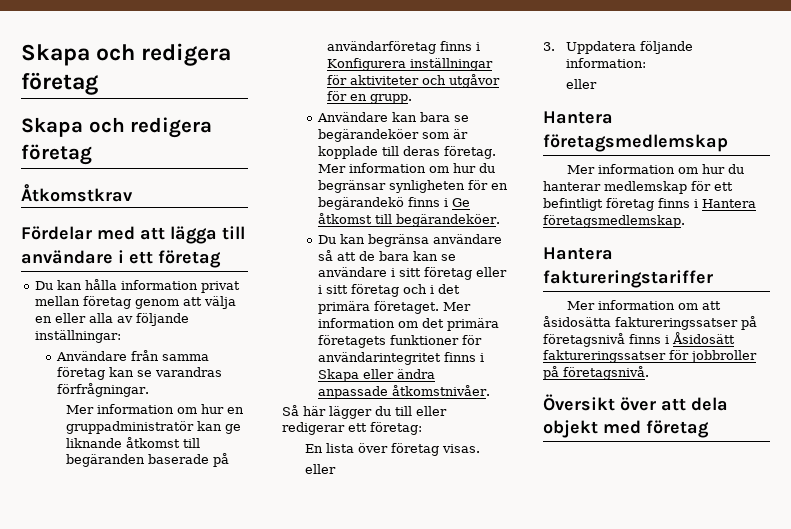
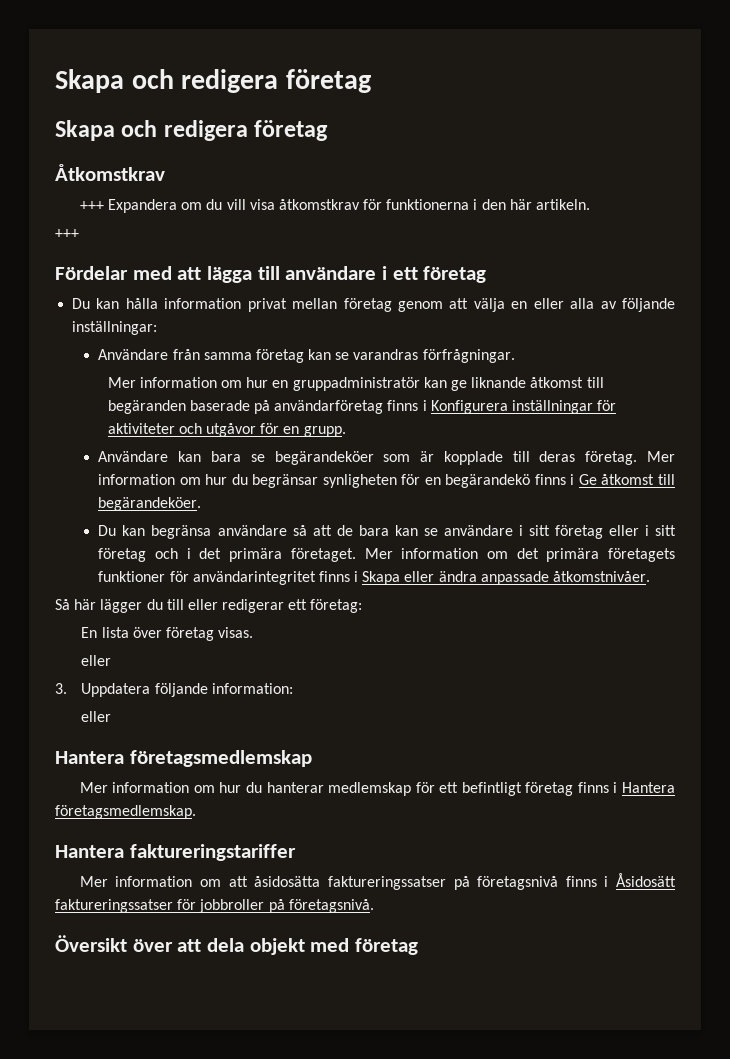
+ +++ Expandera om du vill visa åtkomstkrav för funktionerna i den här artikeln.
+ +++

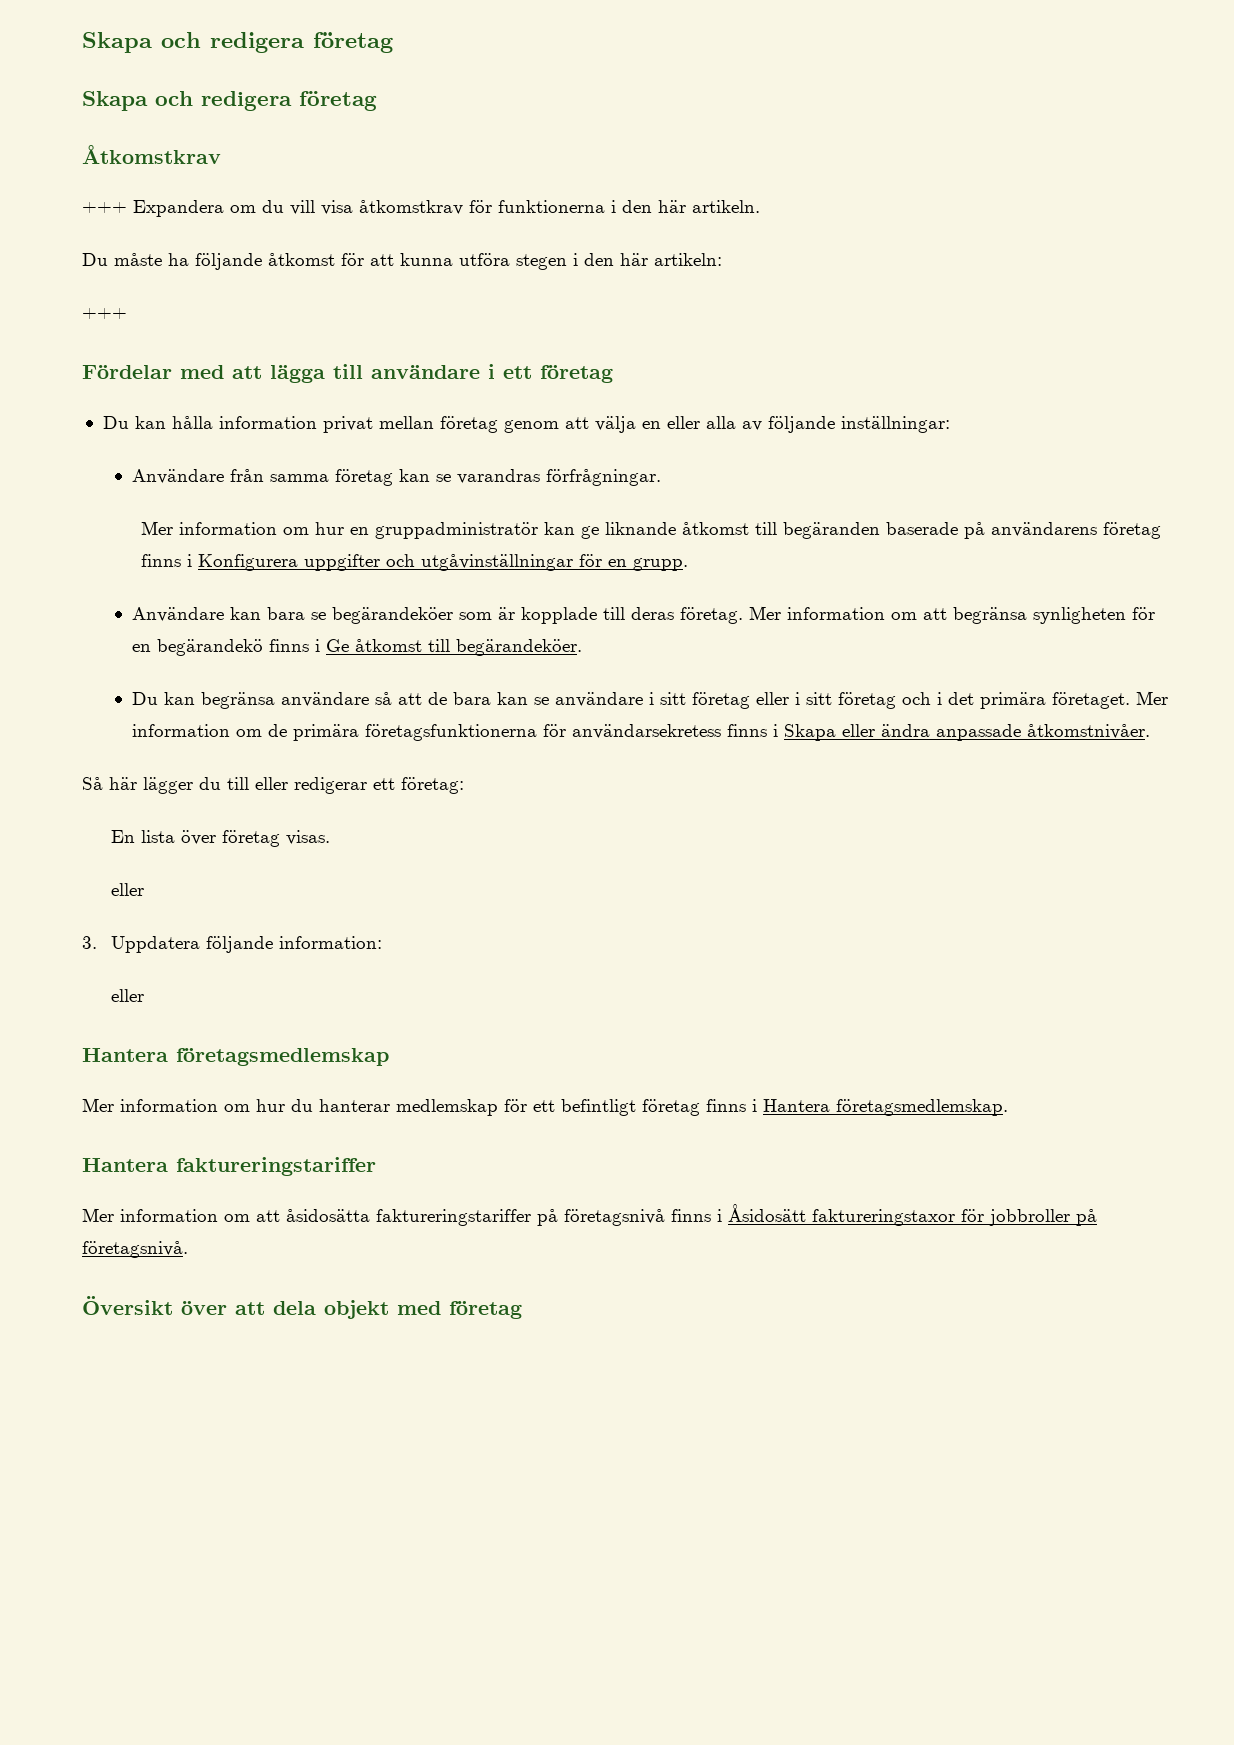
+ Du måste ha följande åtkomst för att kunna utföra stegen i den här artikeln:
- Mer information om hur en gruppadministratör kan ge liknande åtkomst till begäranden baserade på användarföretag finns i Konfigurera inställningar för aktiviteter och utgåvor för en grupp.
+ Mer information om hur en gruppadministratör kan ge liknande åtkomst till begäranden baserade på användarens företag finns i Konfigurera uppgifter och utgåvinställningar för en grupp.
- Mer information om hur du begränsar synligheten för en begärandekö finns i Ge åtkomst till begärandeköer.
+ Mer information om att begränsa synligheten för en begärandekö finns i Ge åtkomst till begärandeköer.
- Mer information om det primära företagets funktioner för användarintegritet finns i Skapa eller ändra anpassade åtkomstnivåer.
+ Mer information om de primära företagsfunktionerna för användarsekretess finns i Skapa eller ändra anpassade åtkomstnivåer.
- Mer information om att åsidosätta faktureringssatser på företagsnivå finns i Åsidosätt faktureringssatser för jobbroller på företagsnivå.
+ Mer information om att åsidosätta faktureringstariffer på företagsnivå finns i Åsidosätt faktureringstaxor för jobbroller på företagsnivå.

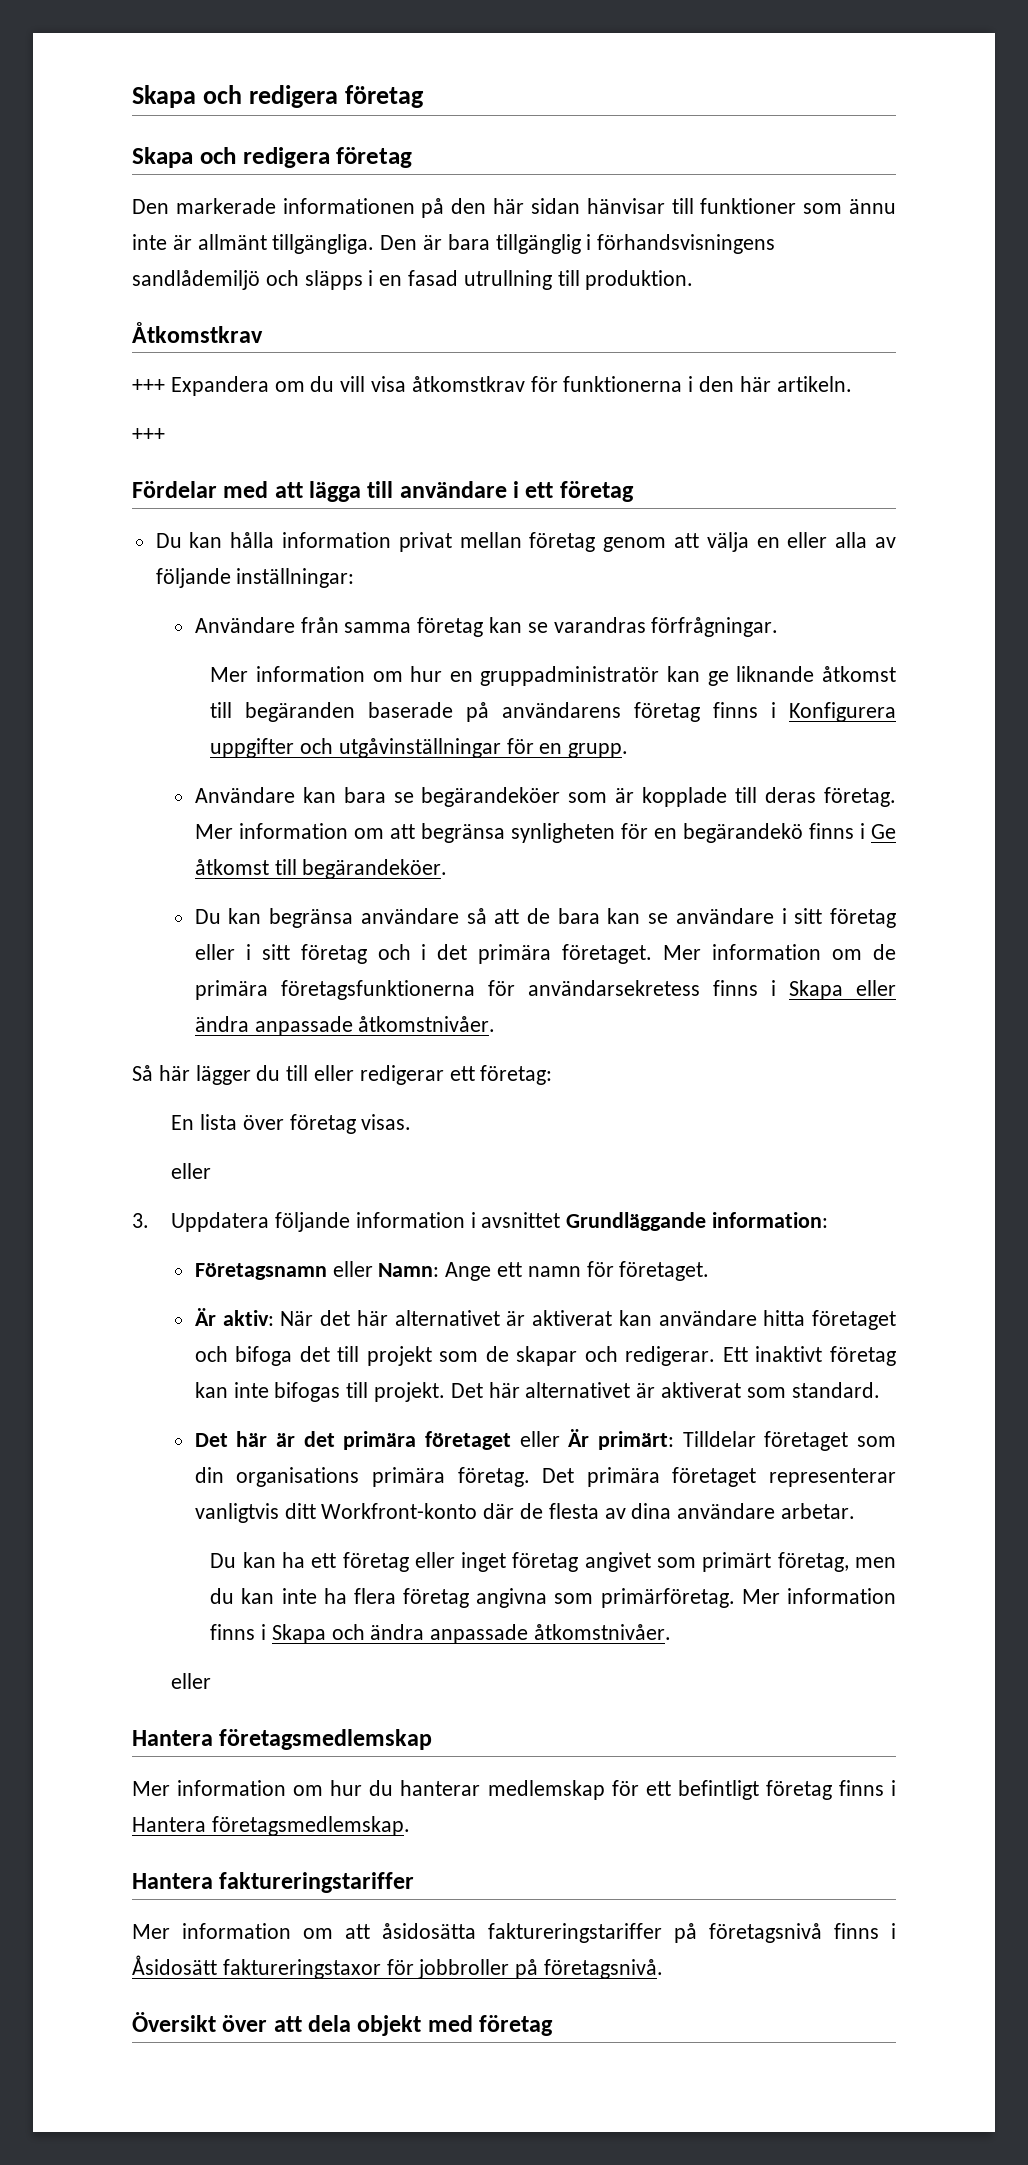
+ Den markerade informationen på den här sidan hänvisar till funktioner som ännu inte är allmänt tillgängliga. Den är bara tillgänglig i förhandsvisningens sandlådemiljö och släpps i en fasad utrullning till produktion.
- Du måste ha följande åtkomst för att kunna utföra stegen i den här artikeln:
- 3. Uppdatera följande information:
+ 3. Uppdatera följande information i avsnittet Grundläggande information:
+ Företagsnamn eller Namn: Ange ett namn för företaget.
+ Är aktiv: När det här alternativet är aktiverat kan användare hitta företaget och bifoga det till projekt som de skapar och redigerar. Ett inaktivt företag kan inte bifogas till projekt. Det här alternativet är aktiverat som standard.
+ Det här är det primära företaget eller Är primärt: Tilldelar företaget som din organisations primära företag. Det primära företaget representerar vanligtvis ditt Workfront-konto där de flesta av dina användare arbetar.
+ Du kan ha ett företag eller inget företag angivet som primärt företag, men du kan inte ha flera företag angivna som primärföretag. Mer information finns i Skapa och ändra anpassade åtkomstnivåer.

